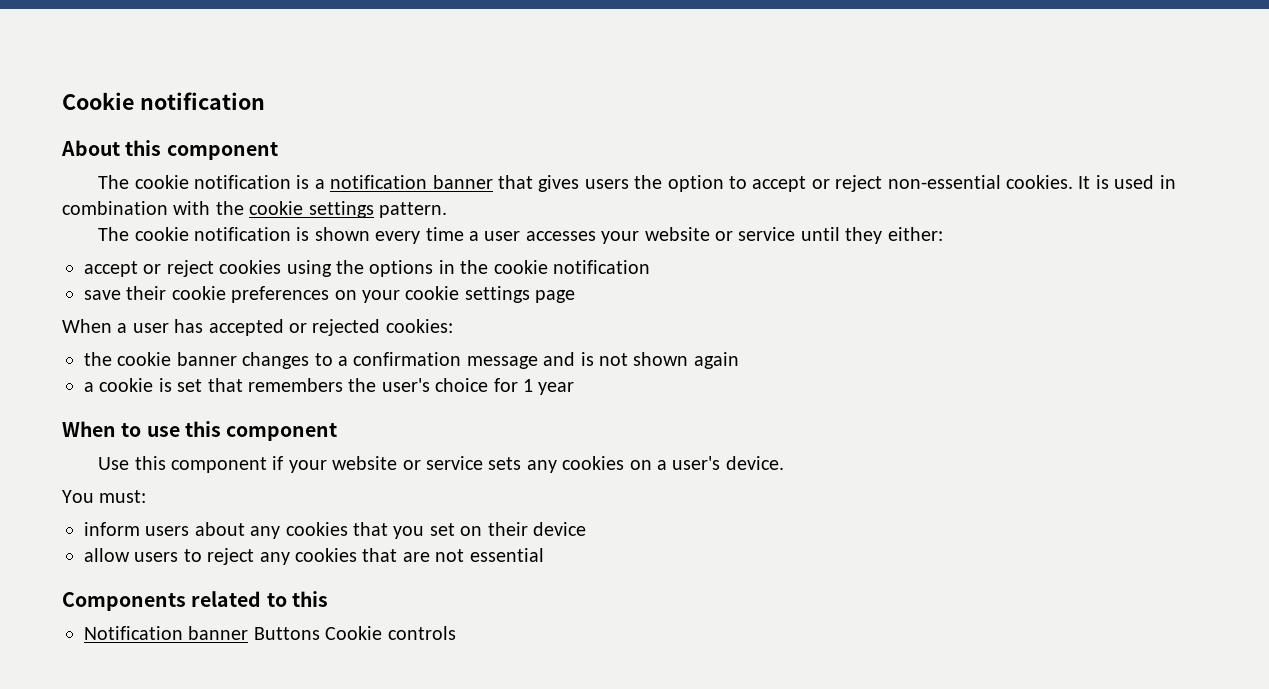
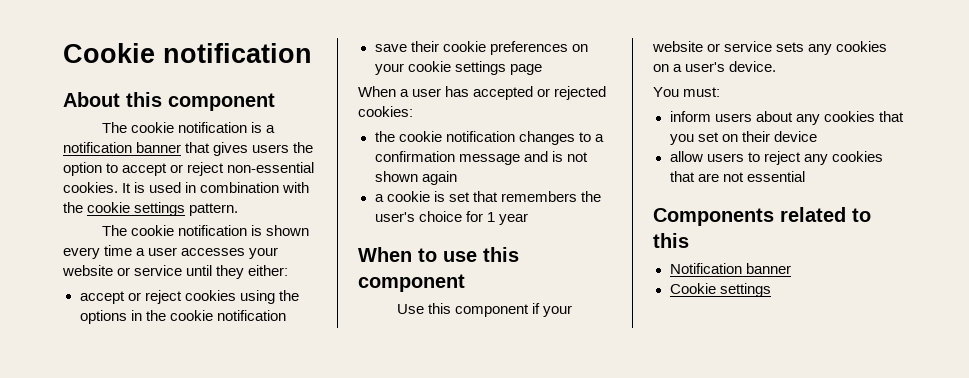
- the cookie banner changes to a confirmation message and is not shown again
+ the cookie notification changes to a confirmation message and is not shown again
- Notification banner Buttons Cookie controls
+ Notification banner
+ Cookie settings

